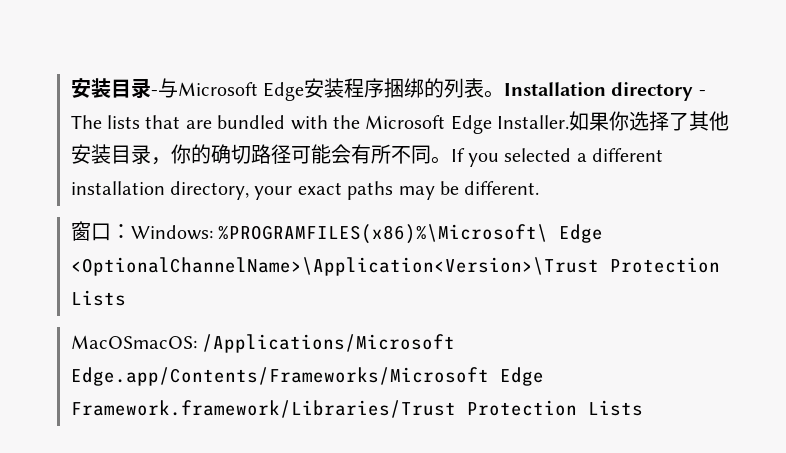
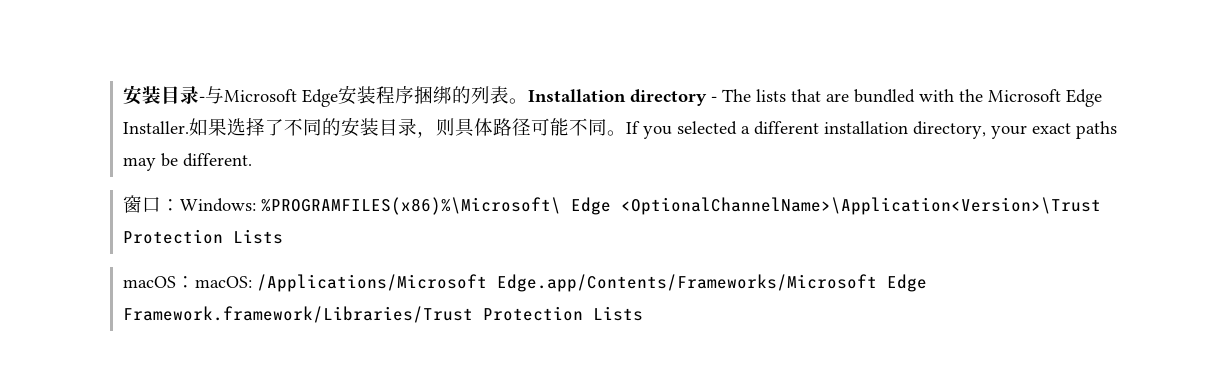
- 如果你选择了其他安装目录，你的确切路径可能会有所不同。
+ 如果选择了不同的安装目录，则具体路径可能不同。
- MacOSmacOS: /Applications/Microsoft Edge.app/Contents/Frameworks/Microsoft Edge Framework.framework/Libraries/Trust Protection Lists
+ macOS：macOS: /Applications/Microsoft Edge.app/Contents/Frameworks/Microsoft Edge Framework.framework/Libraries/Trust Protection Lists

